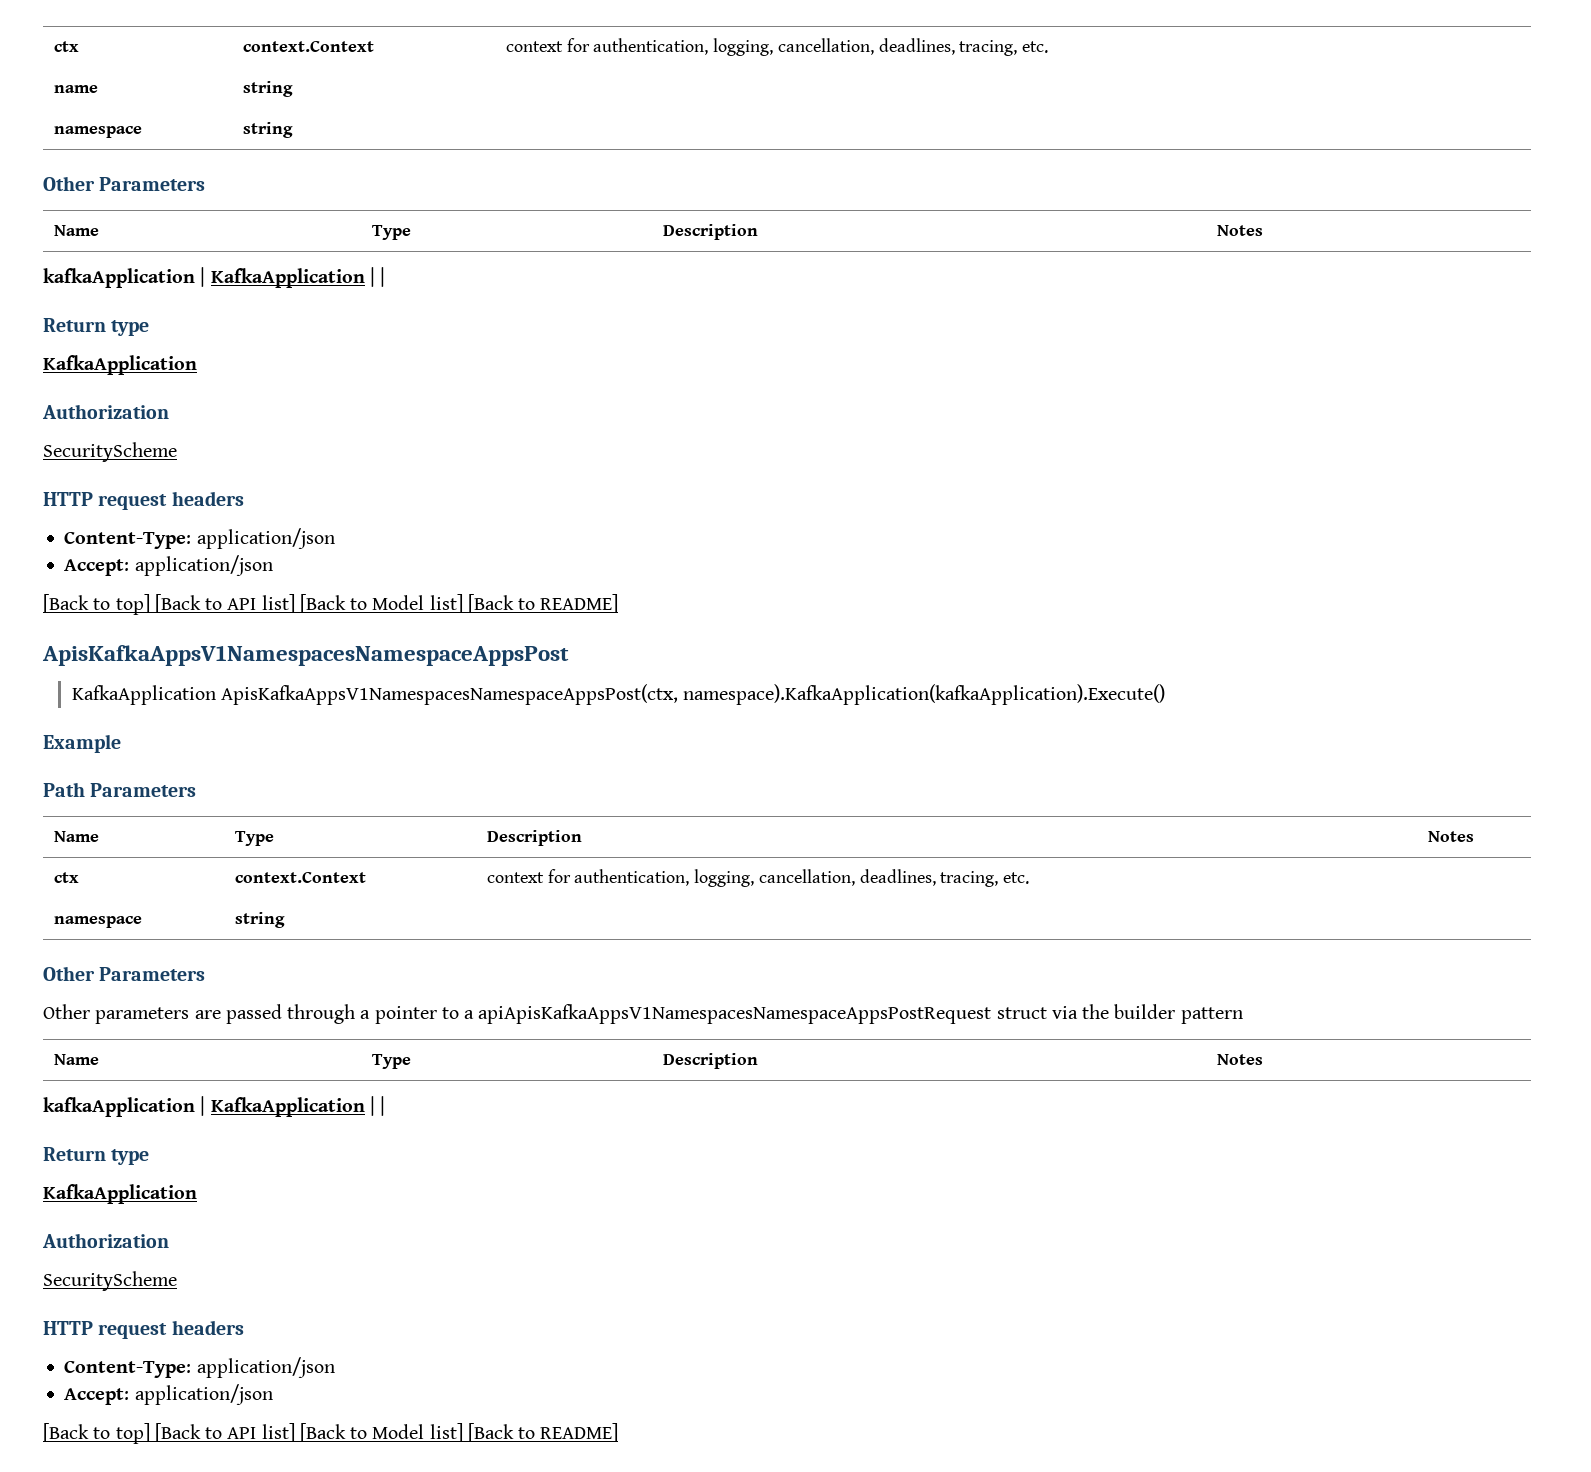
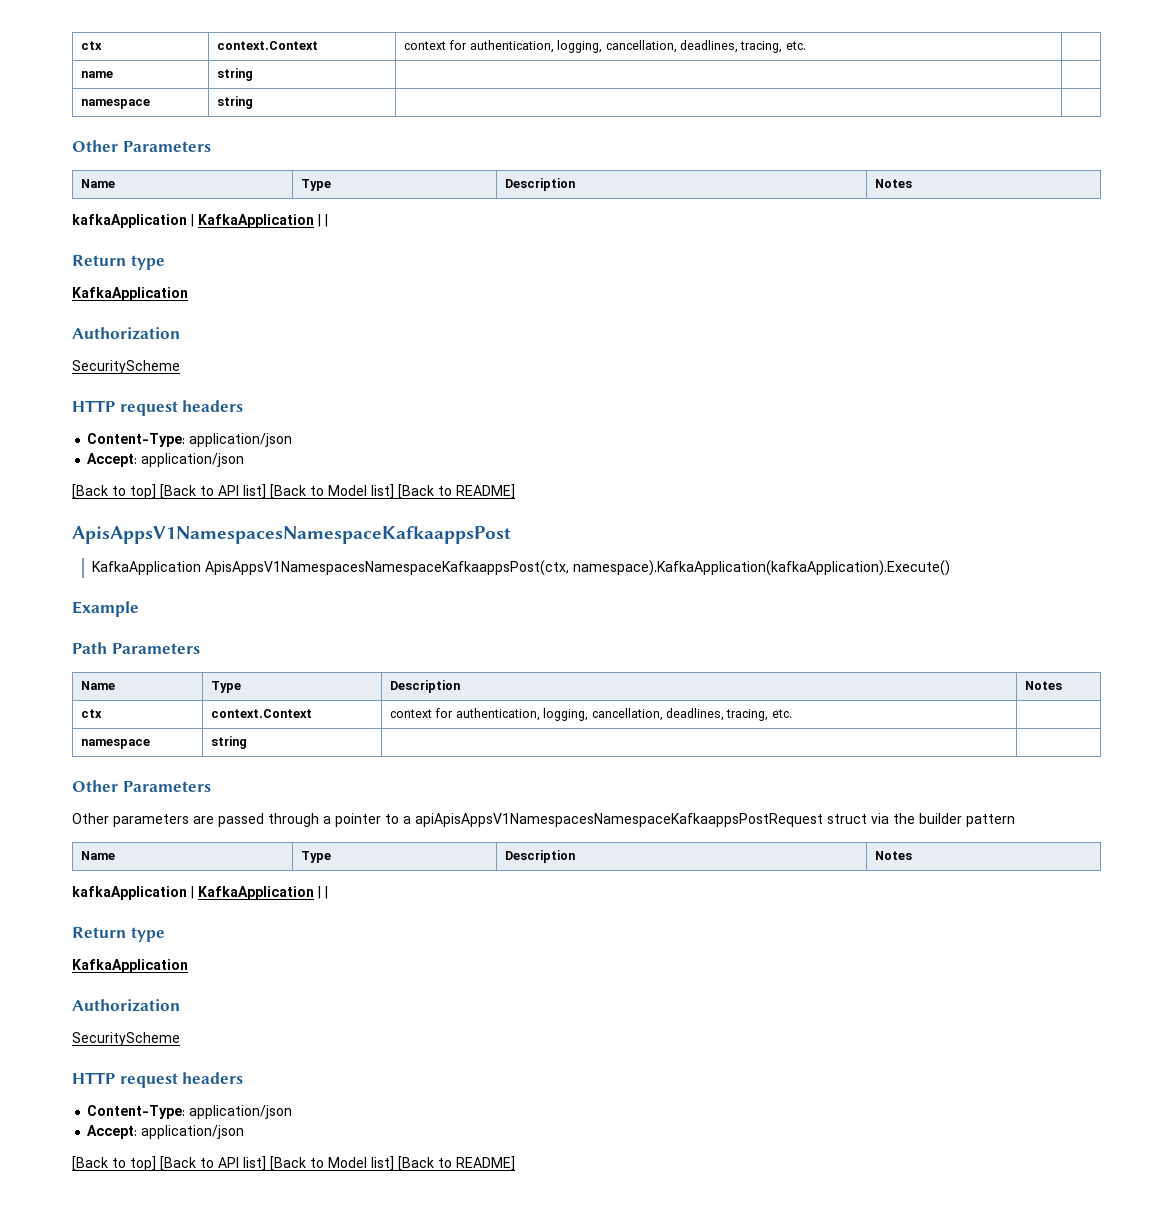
- ApisKafkaAppsV1NamespacesNamespaceAppsPost
- KafkaApplication ApisKafkaAppsV1NamespacesNamespaceAppsPost(ctx, namespace).KafkaApplication(kafkaApplication).Execute()
+ ApisAppsV1NamespacesNamespaceKafkaappsPost
+ KafkaApplication ApisAppsV1NamespacesNamespaceKafkaappsPost(ctx, namespace).KafkaApplication(kafkaApplication).Execute()
- Other parameters are passed through a pointer to a apiApisKafkaAppsV1NamespacesNamespaceAppsPostRequest struct via the builder pattern
+ Other parameters are passed through a pointer to a apiApisAppsV1NamespacesNamespaceKafkaappsPostRequest struct via the builder pattern

